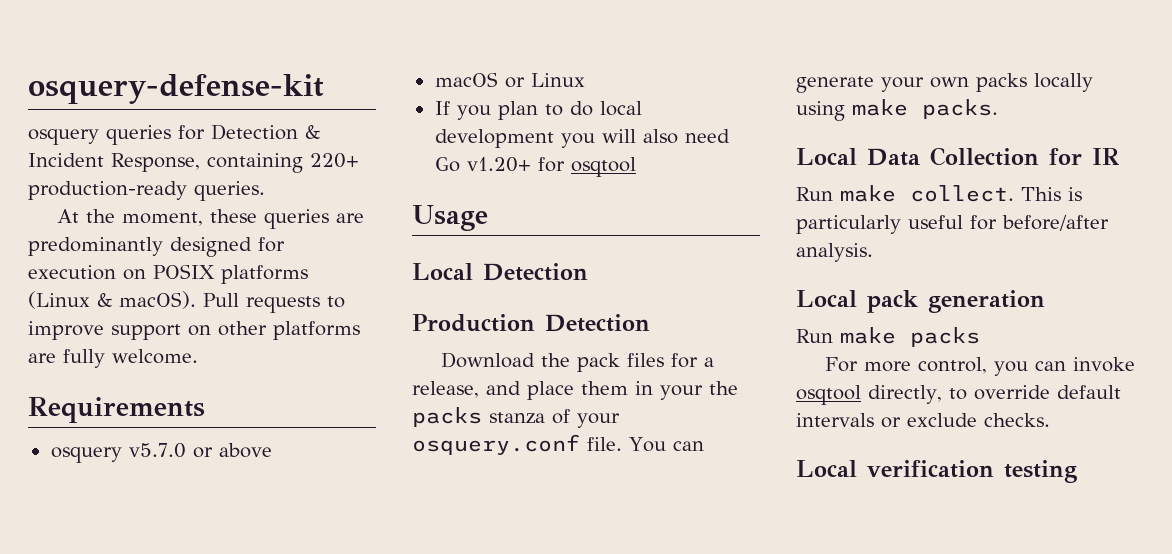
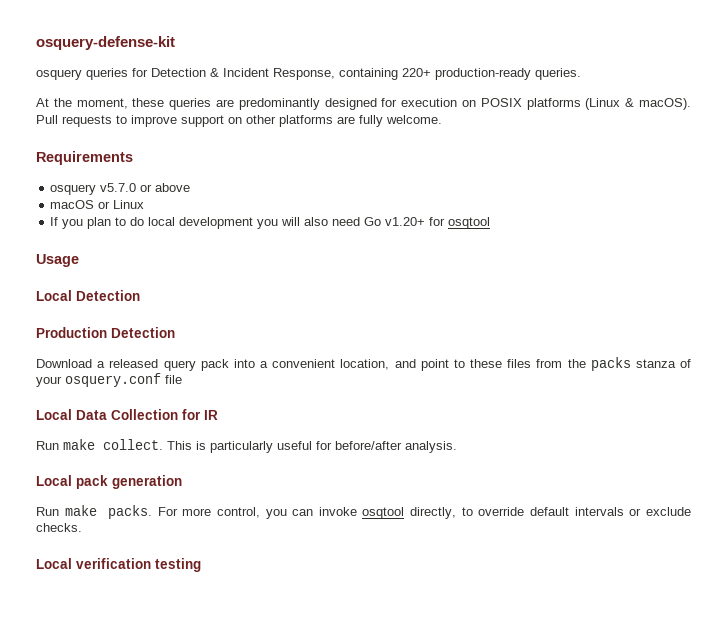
- Download the pack files for a release, and place them in your the packs stanza of your osquery.conf file. You can generate your own packs locally using make packs.
+ Download a released query pack into a convenient location, and point to these files from the packs stanza of your osquery.conf file
- Run make packs
- For more control, you can invoke osqtool directly, to override default intervals or exclude checks.
+ Run make packs. For more control, you can invoke osqtool directly, to override default intervals or exclude checks.

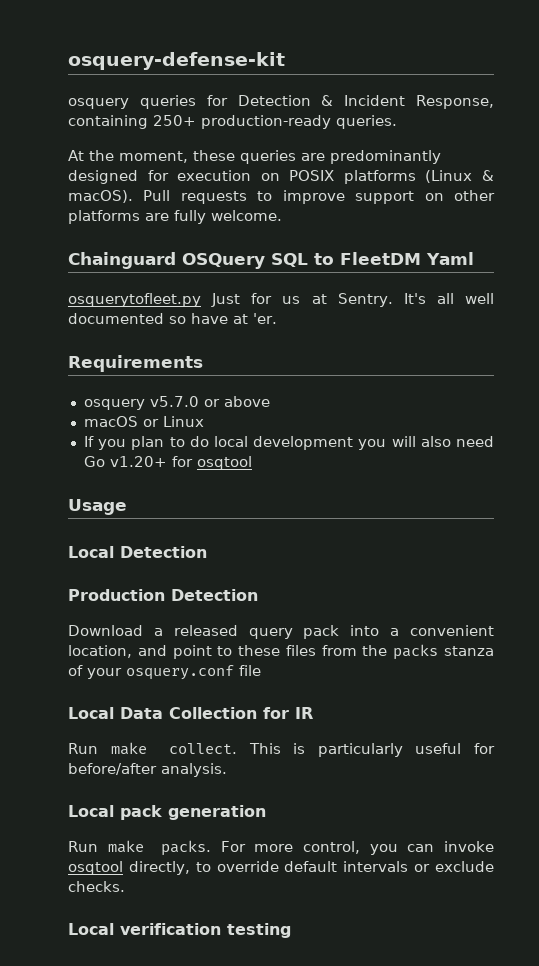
- osquery queries for Detection & Incident Response, containing 220+ production-ready queries.
+ osquery queries for Detection & Incident Response, containing 250+ production-ready queries.
+ Chainguard OSQuery SQL to FleetDM Yaml
+ osquerytofleet.py Just for us at Sentry. It's all well documented so have at 'er.

